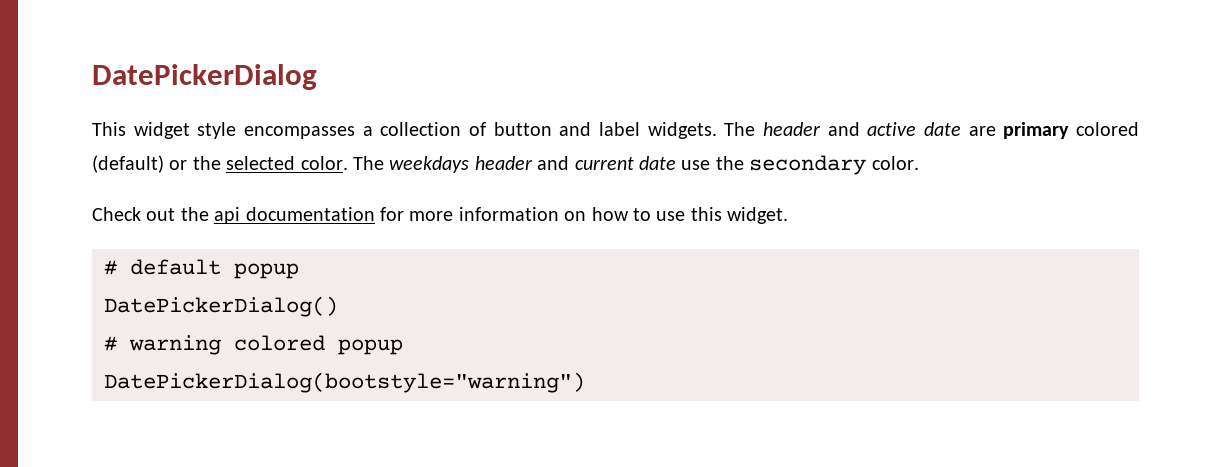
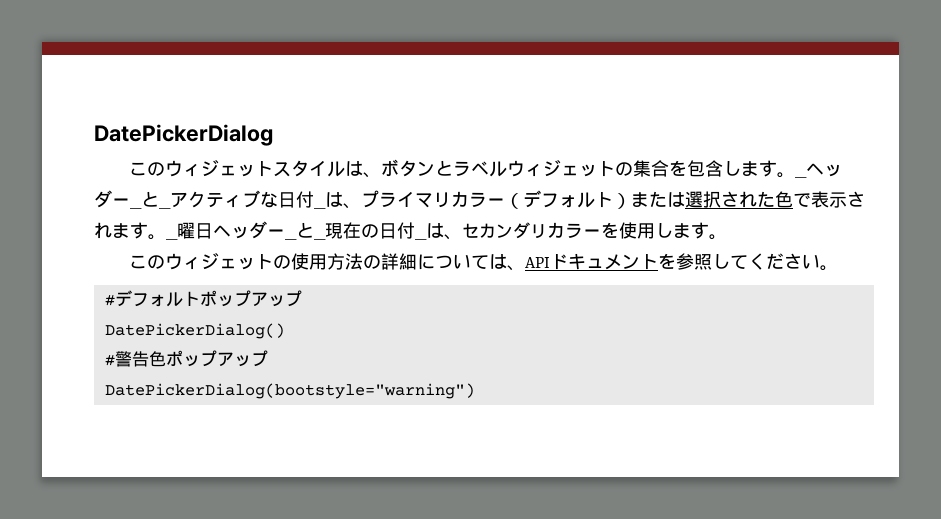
- This widget style encompasses a collection of button and label widgets. The header and active date are primary colored (default) or the selected color. The weekdays header and current date use the secondary color.
- Check out the api documentation for more information on how to use this widget.
- # default popup
+ このウィジェットスタイルは、ボタンとラベルウィジェットの集合を包含します。_ヘッダー_と_アクティブな日付_は、プライマリカラー（デフォルト）または選択された色で表示されます。_曜日ヘッダー_と_現在の日付_は、セカンダリカラーを使用します。
+ このウィジェットの使用方法の詳細については、APIドキュメントを参照してください。
+ #デフォルトポップアップ
  DatePickerDialog()
- # warning colored popup
+ #警告色ポップアップ

